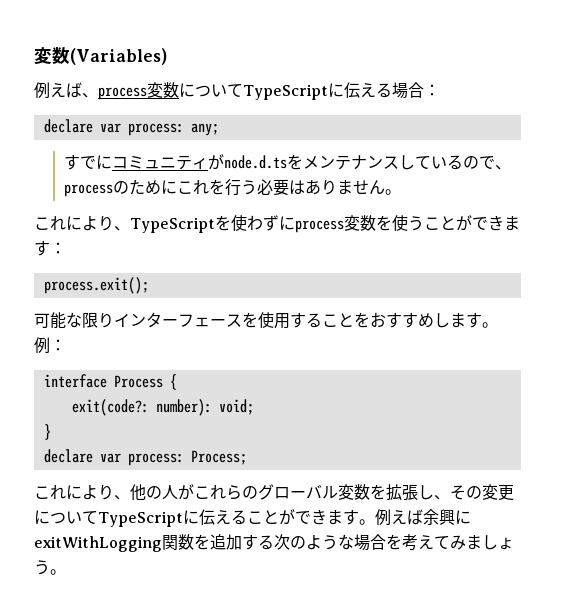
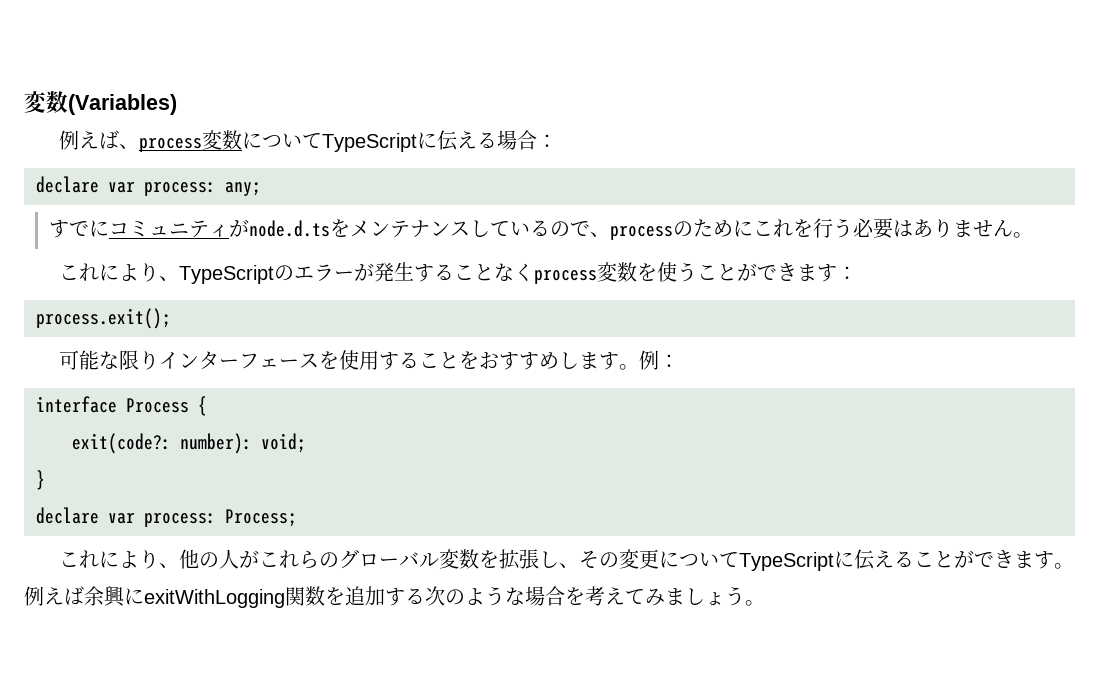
- これにより、TypeScriptを使わずにprocess変数を使うことができます：
+ これにより、TypeScriptのエラーが発生することなくprocess変数を使うことができます：

